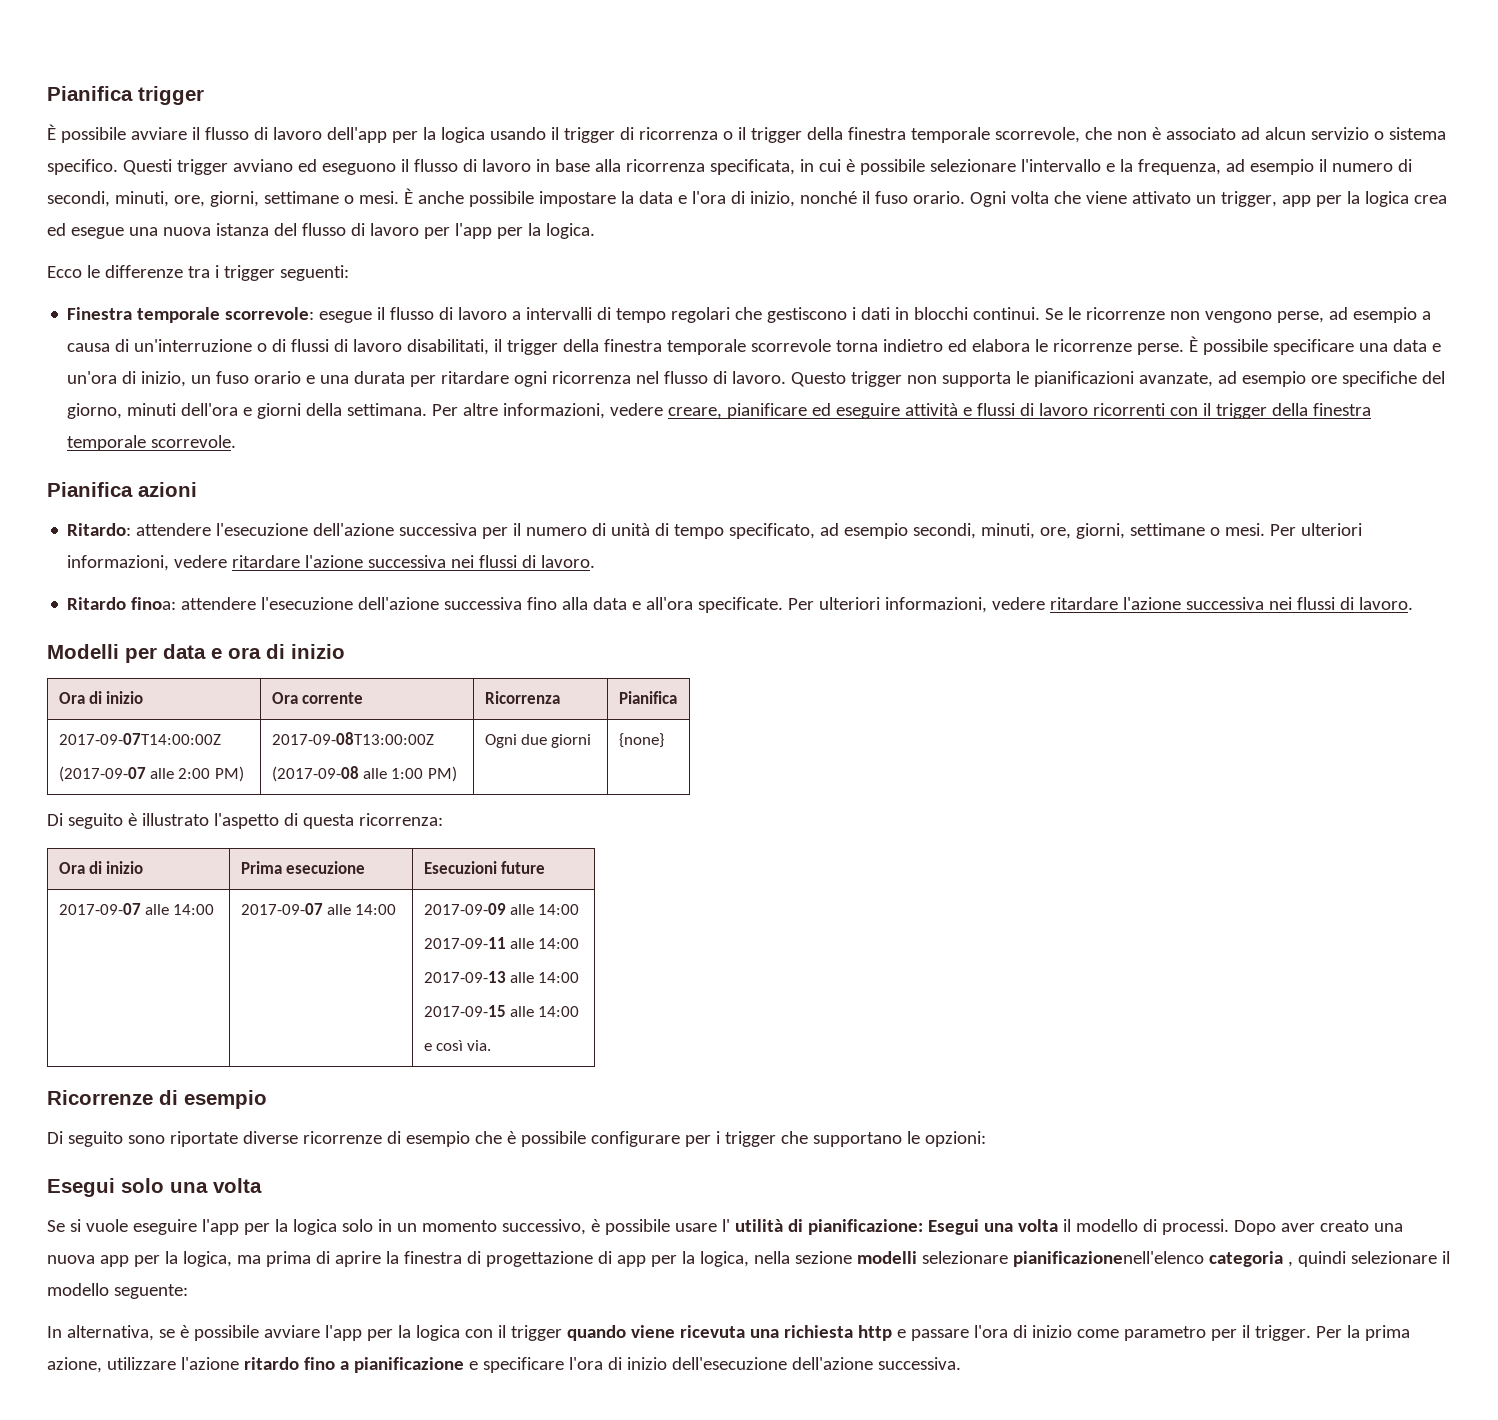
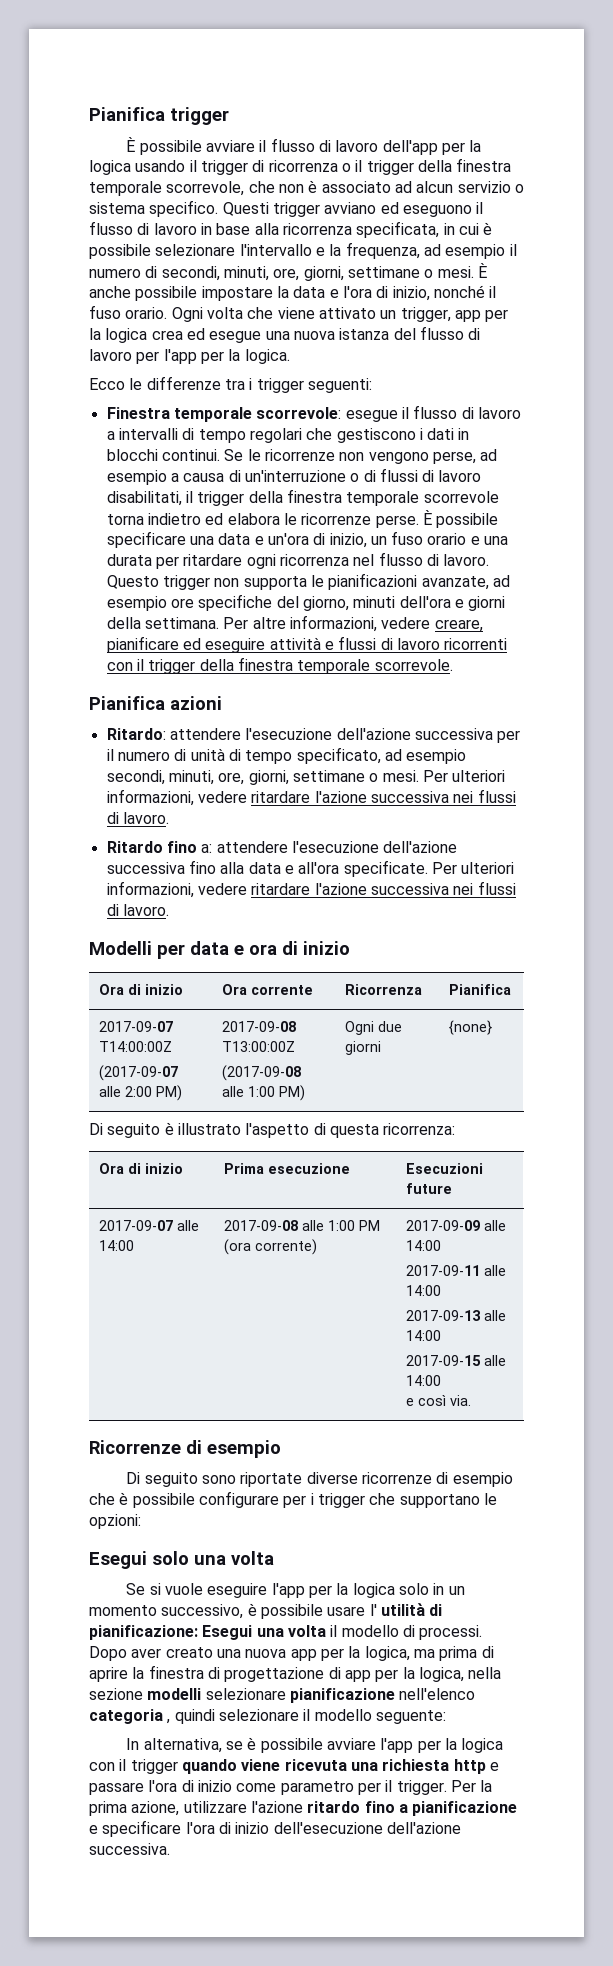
- Ritardo finoa: attendere l'esecuzione dell'azione successiva fino alla data e all'ora specificate.
+ Ritardo fino a: attendere l'esecuzione dell'azione successiva fino alla data e all'ora specificate.
- 2017-09-07T14:00:00Z
- (2017-09-07 alle 2:00 PM) | 2017-09-08T13:00:00Z
+ 2017-09-07 T14:00:00Z
+ (2017-09-07 alle 2:00 PM) | 2017-09-08 T13:00:00Z
- 2017-09-07 alle 14:00 | 2017-09-07 alle 14:00 | 2017-09-09 alle 14:00
+ 2017-09-07 alle 14:00 | 2017-09-08 alle 1:00 PM (ora corrente) | 2017-09-09 alle 14:00
- Dopo aver creato una nuova app per la logica, ma prima di aprire la finestra di progettazione di app per la logica, nella sezione modelli selezionare pianificazionenell'elenco categoria , quindi selezionare il modello seguente:
+ Dopo aver creato una nuova app per la logica, ma prima di aprire la finestra di progettazione di app per la logica, nella sezione modelli selezionare pianificazione nell'elenco categoria , quindi selezionare il modello seguente:

